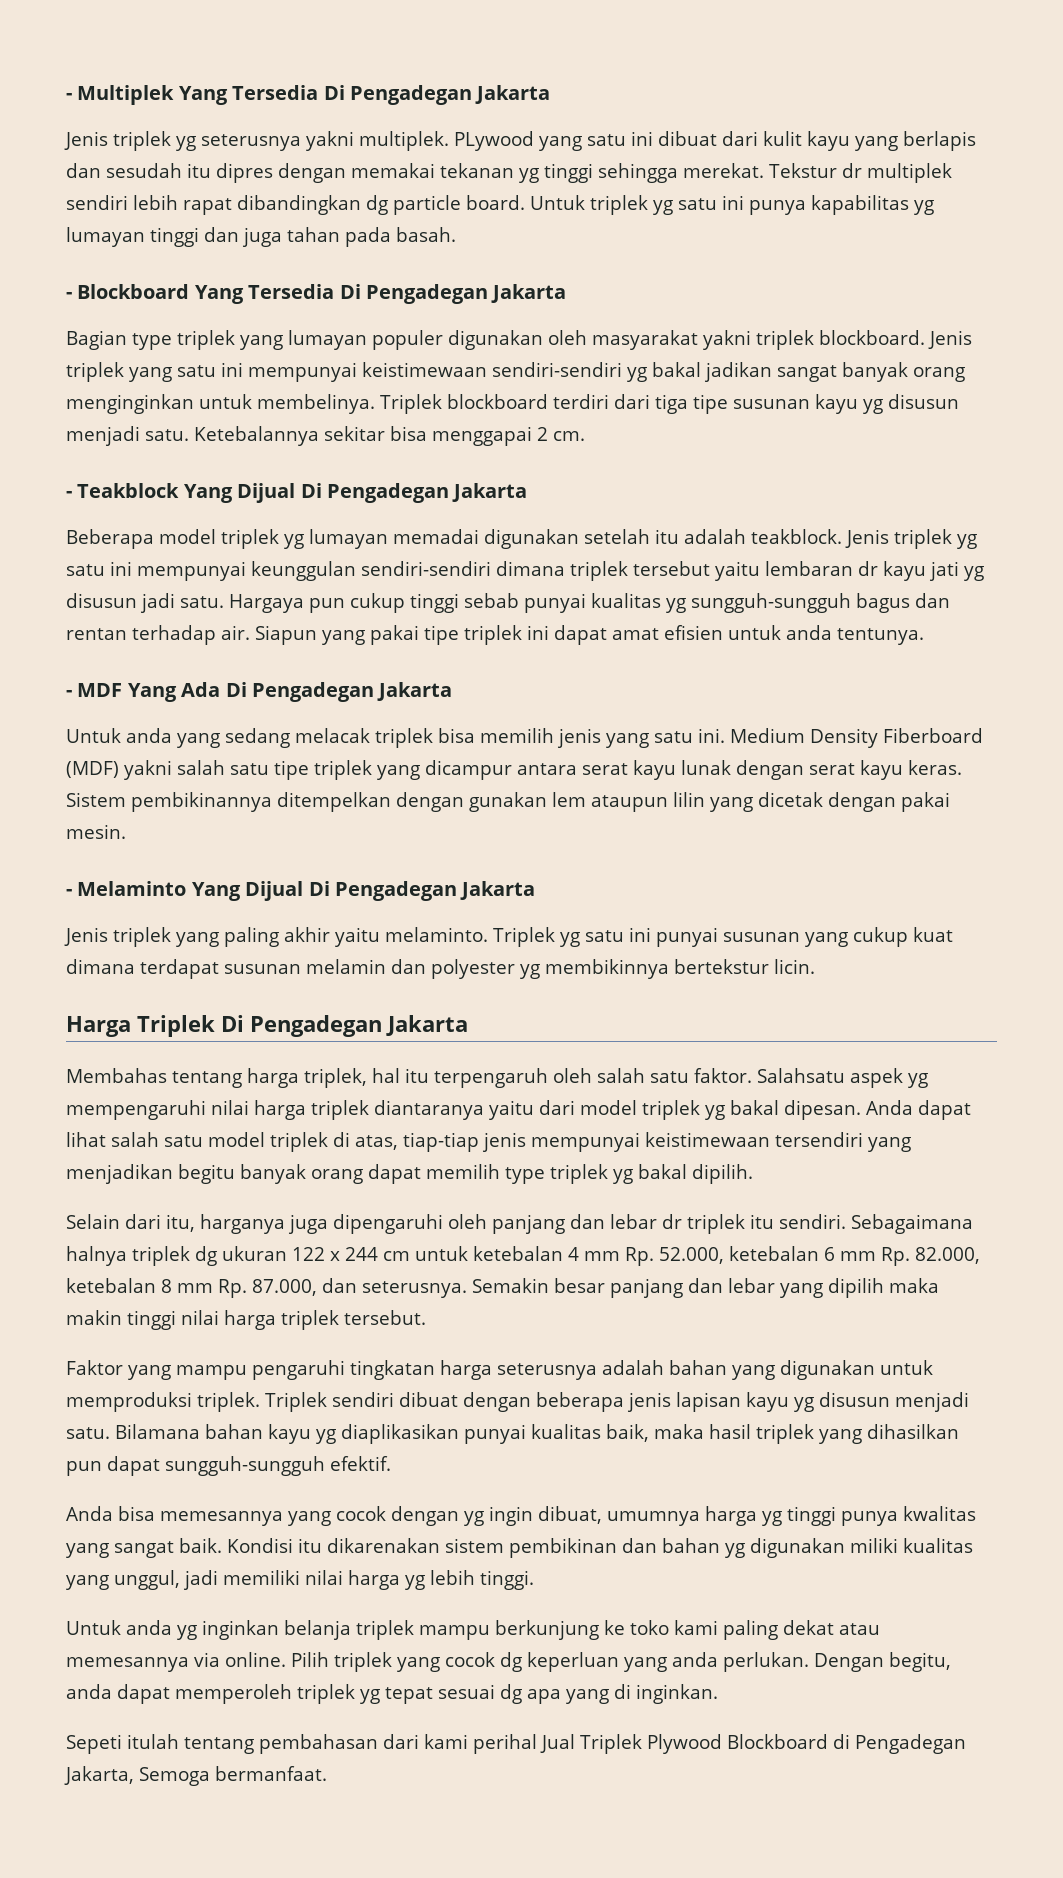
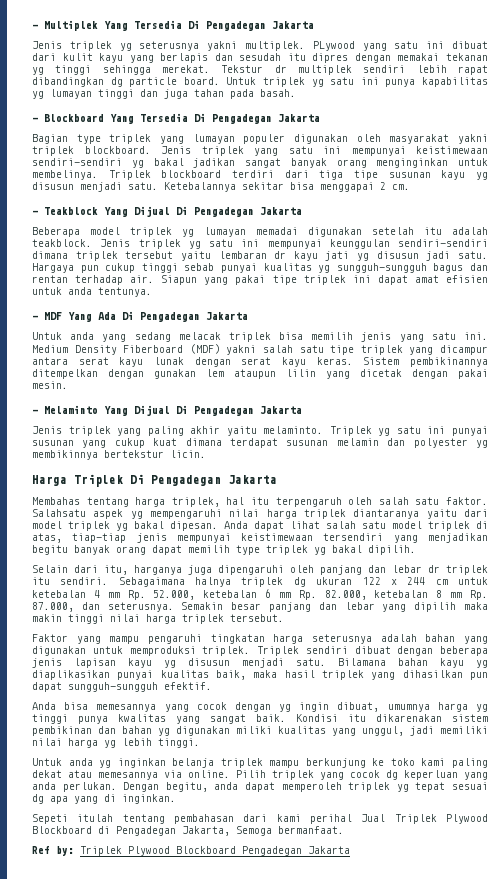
+ Ref by: Triplek Plywood Blockboard Pengadegan Jakarta

